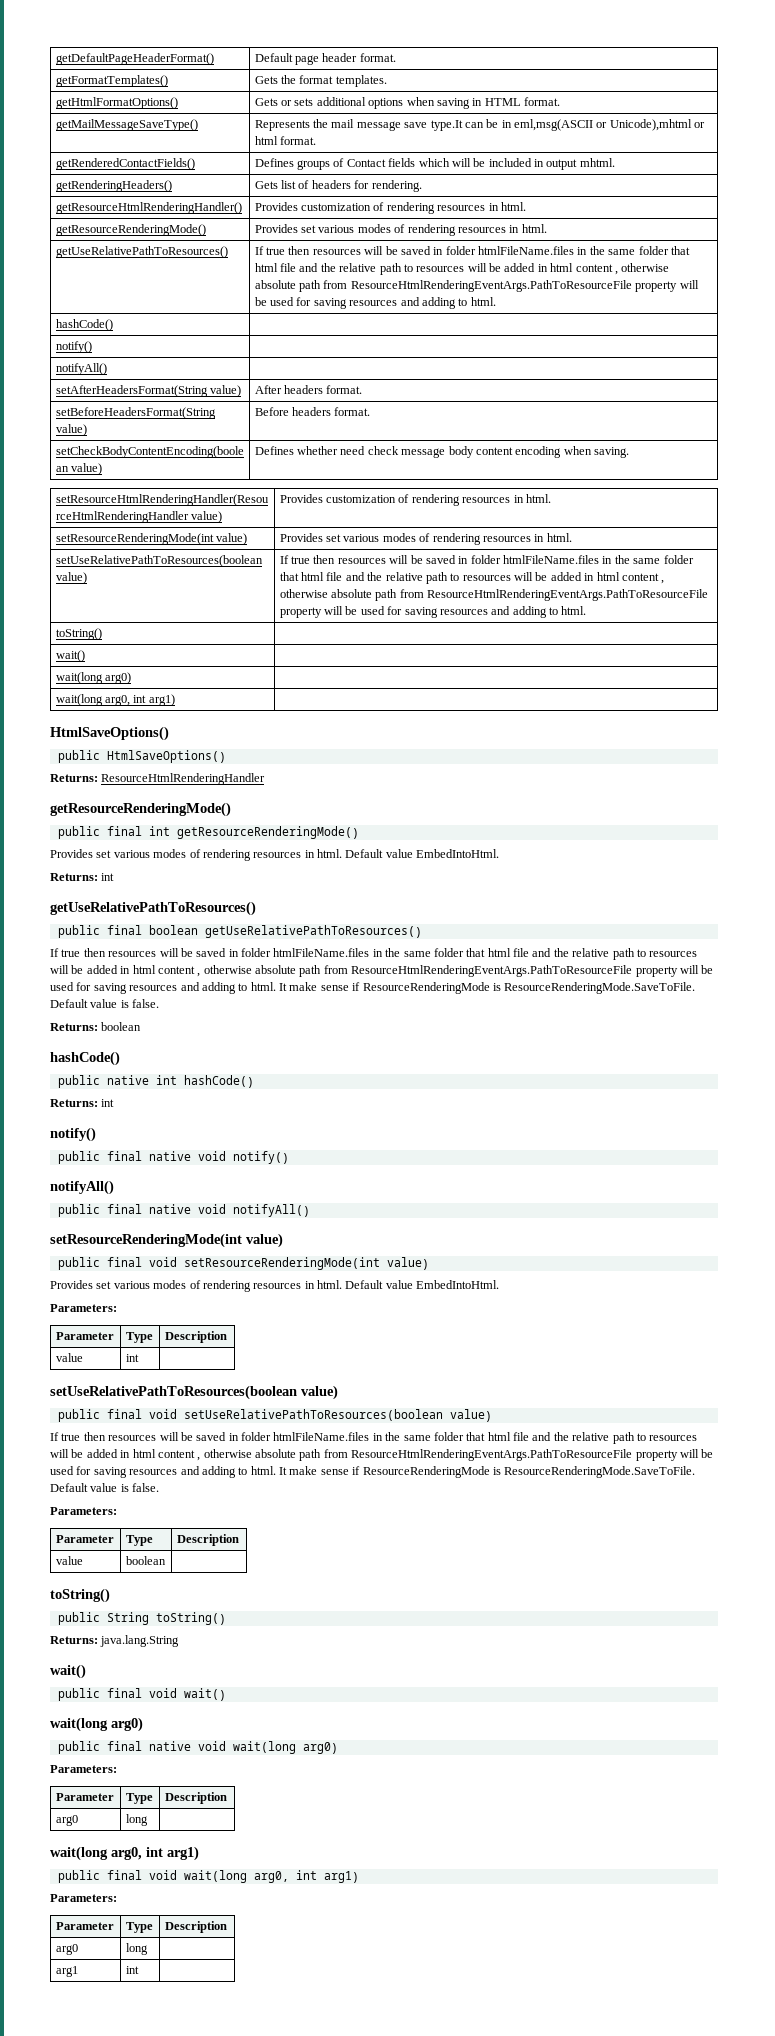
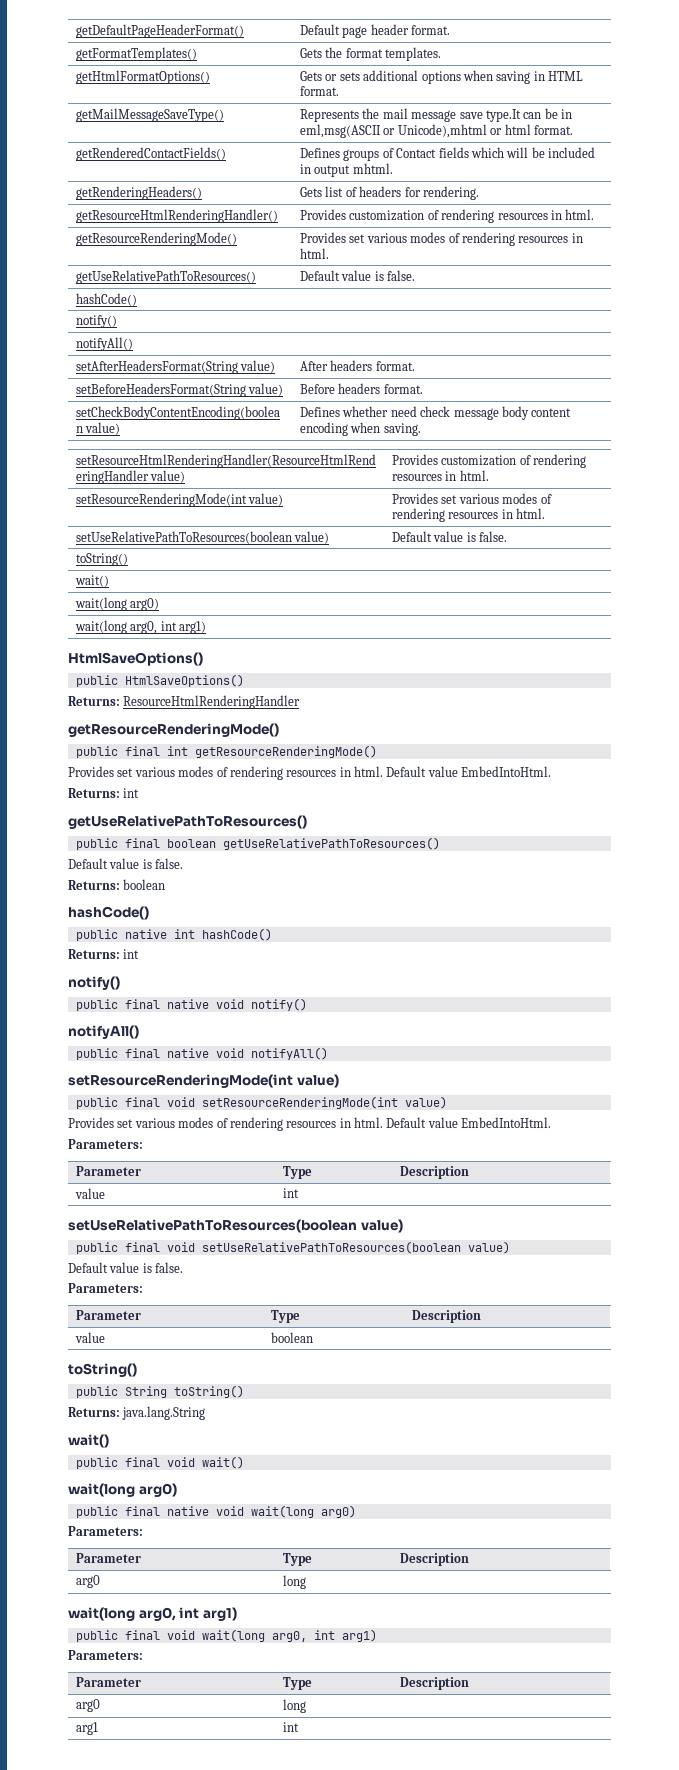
- getUseRelativePathToResources() | If true then resources will be saved in folder htmlFileName.files in the same folder that html file and the relative path to resources will be added in html content , otherwise absolute path from ResourceHtmlRenderingEventArgs.PathToResourceFile property will be used for saving resources and adding to html.
+ getUseRelativePathToResources() | Default value is false.
- setUseRelativePathToResources(boolean value) | If true then resources will be saved in folder htmlFileName.files in the same folder that html file and the relative path to resources will be added in html content , otherwise absolute path from ResourceHtmlRenderingEventArgs.PathToResourceFile property will be used for saving resources and adding to html.
+ setUseRelativePathToResources(boolean value) | Default value is false.
  public final boolean getUseRelativePathToResources()
- If true then resources will be saved in folder htmlFileName.files in the same folder that html file and the relative path to resources will be added in html content , otherwise absolute path from ResourceHtmlRenderingEventArgs.PathToResourceFile property will be used for saving resources and adding to html. It make sense if ResourceRenderingMode is ResourceRenderingMode.SaveToFile. Default value is false.
+ Default value is false.
  public final void setUseRelativePathToResources(boolean value)
- If true then resources will be saved in folder htmlFileName.files in the same folder that html file and the relative path to resources will be added in html content , otherwise absolute path from ResourceHtmlRenderingEventArgs.PathToResourceFile property will be used for saving resources and adding to html. It make sense if ResourceRenderingMode is ResourceRenderingMode.SaveToFile. Default value is false.
+ Default value is false.

